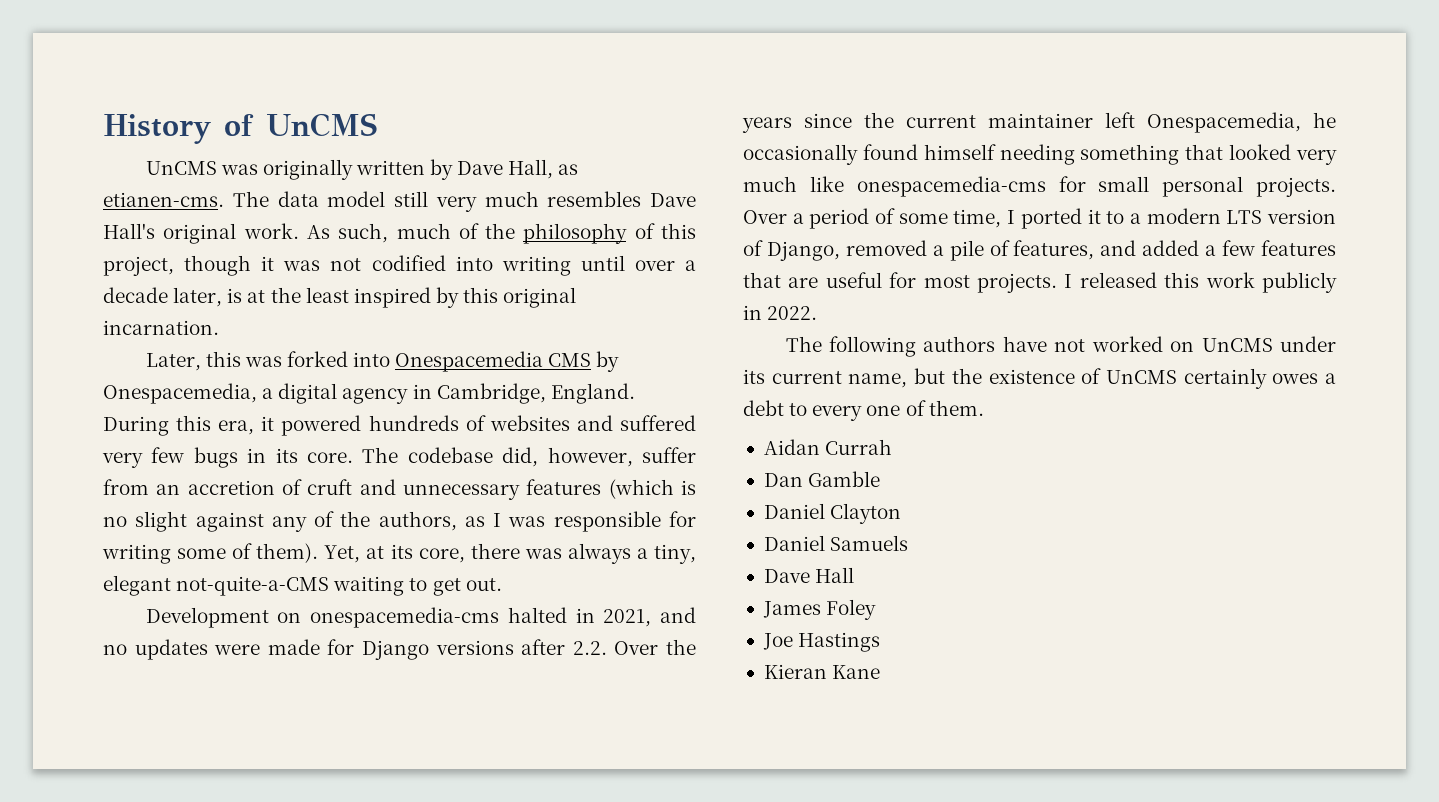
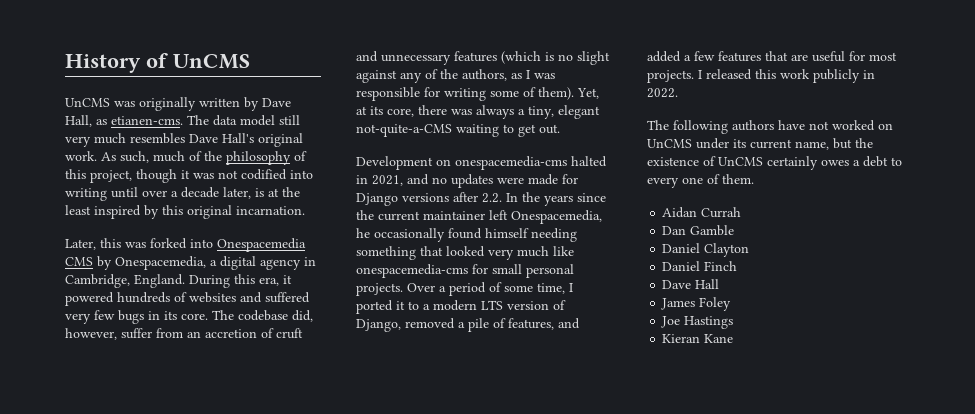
- Development on onespacemedia-cms halted in 2021, and no updates were made for Django versions after 2.2. Over the years since the current maintainer left Onespacemedia, he occasionally found himself needing something that looked very much like onespacemedia-cms for small personal projects.
+ Development on onespacemedia-cms halted in 2021, and no updates were made for Django versions after 2.2. In the years since the current maintainer left Onespacemedia, he occasionally found himself needing something that looked very much like onespacemedia-cms for small personal projects.
- Daniel Samuels
+ Daniel Finch

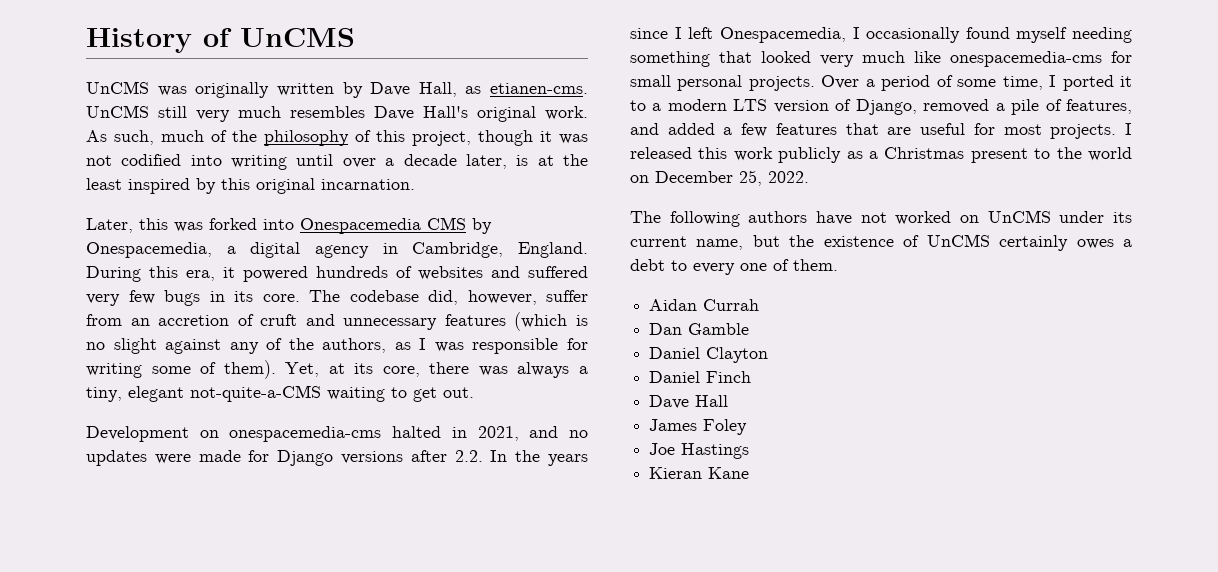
- The data model still very much resembles Dave Hall's original work.
+ UnCMS still very much resembles Dave Hall's original work.
- Development on onespacemedia-cms halted in 2021, and no updates were made for Django versions after 2.2. In the years since the current maintainer left Onespacemedia, he occasionally found himself needing something that looked very much like onespacemedia-cms for small personal projects.
+ Development on onespacemedia-cms halted in 2021, and no updates were made for Django versions after 2.2. In the years since I left Onespacemedia, I occasionally found myself needing something that looked very much like onespacemedia-cms for small personal projects.
- I released this work publicly in 2022.
+ I released this work publicly as a Christmas present to the world on December 25, 2022.

